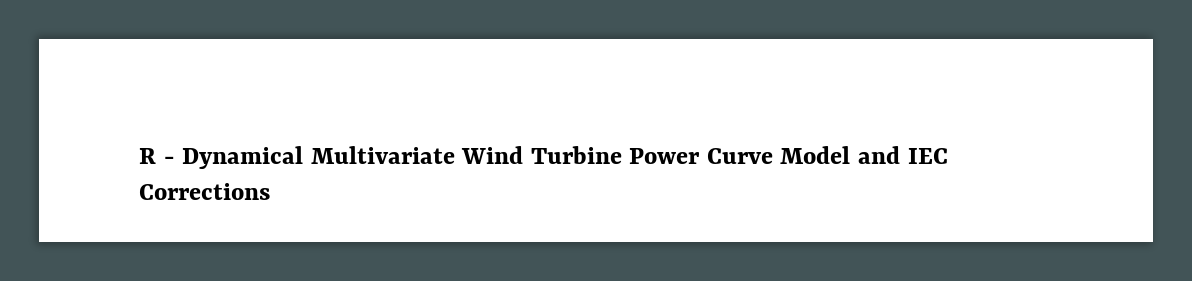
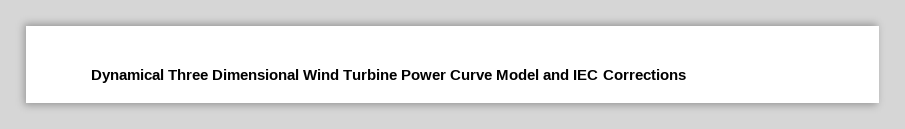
- R - Dynamical Multivariate Wind Turbine Power Curve Model and IEC Corrections
+ Dynamical Three Dimensional Wind Turbine Power Curve Model and IEC Corrections

